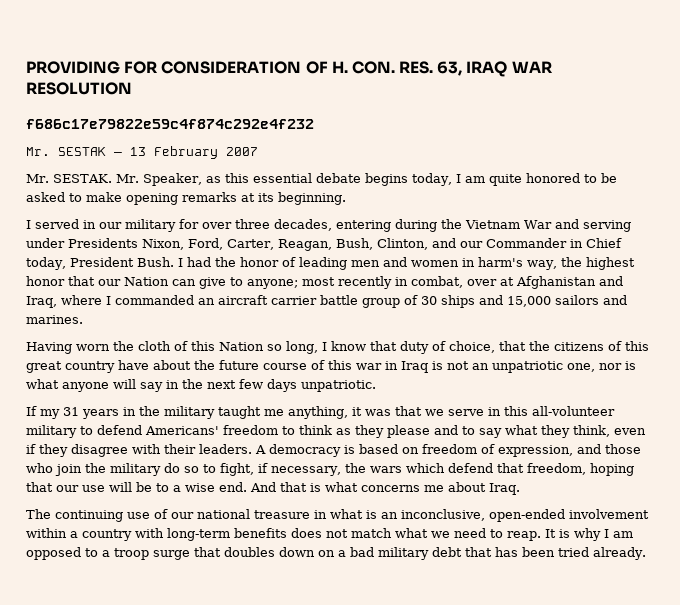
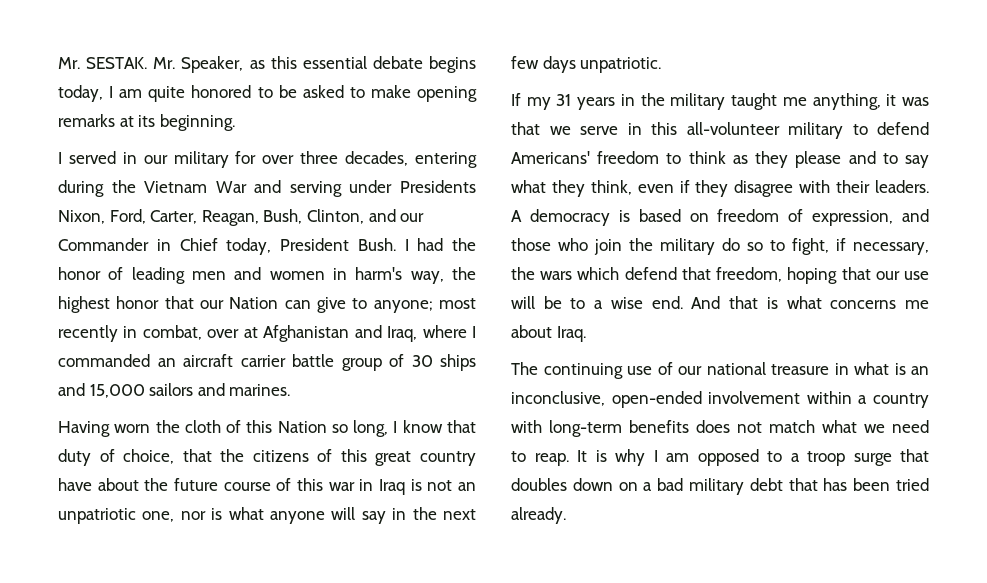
- PROVIDING FOR CONSIDERATION OF H. CON. RES. 63, IRAQ WAR RESOLUTION
- f686c17e79822e59c4f874c292e4f232
- Mr. SESTAK — 13 February 2007

